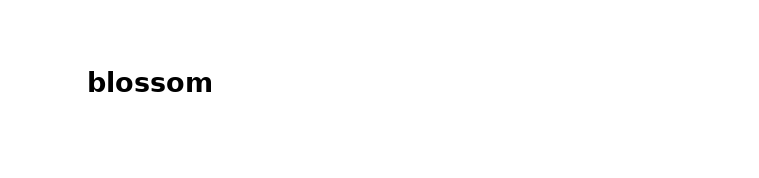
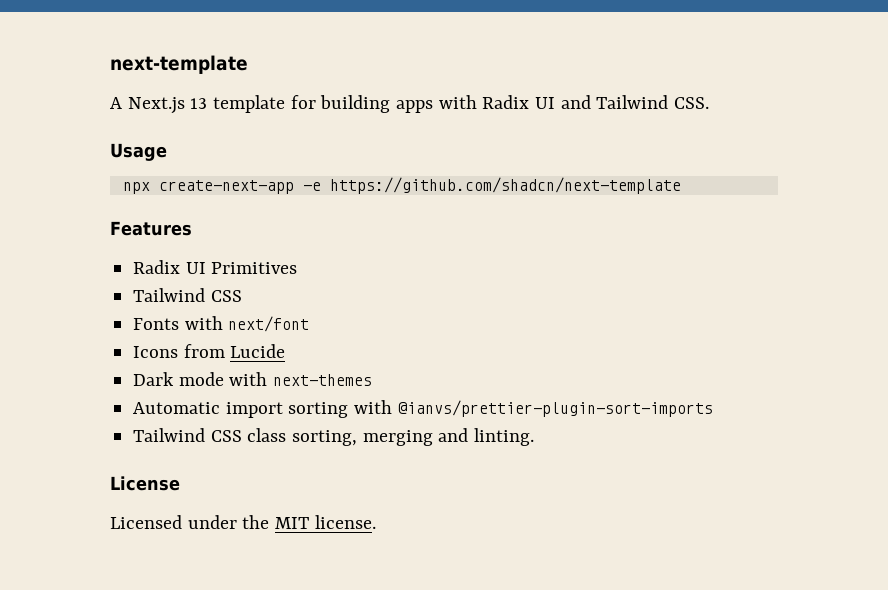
- blossom
+ next-template
+ A Next.js 13 template for building apps with Radix UI and Tailwind CSS.
+ Usage
+ npx create-next-app -e https://github.com/shadcn/next-template
+ Features
+ Radix UI Primitives
+ Tailwind CSS
+ Fonts with next/font
+ Icons from Lucide
+ Dark mode with next-themes
+ Automatic import sorting with @ianvs/prettier-plugin-sort-imports
+ Tailwind CSS class sorting, merging and linting.
+ License
+ Licensed under the MIT license.

